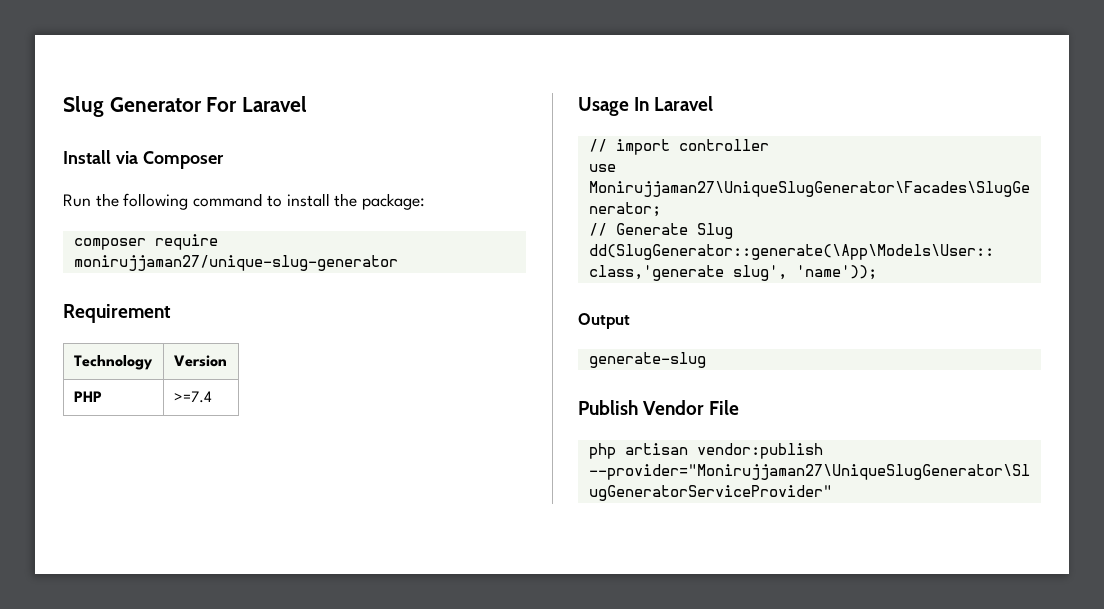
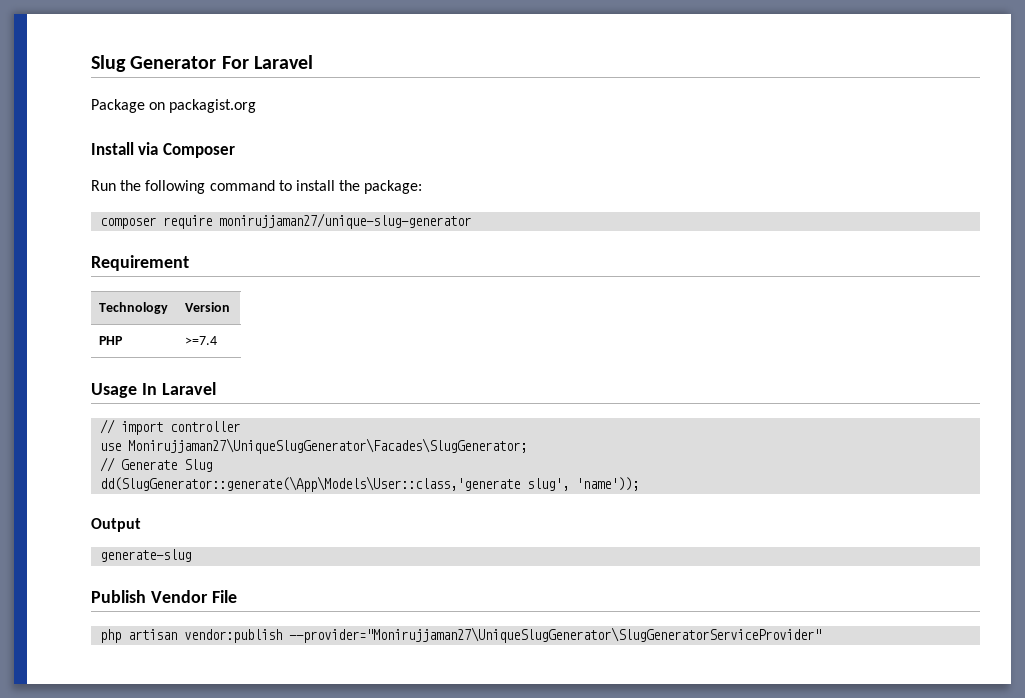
+ Package on packagist.org

